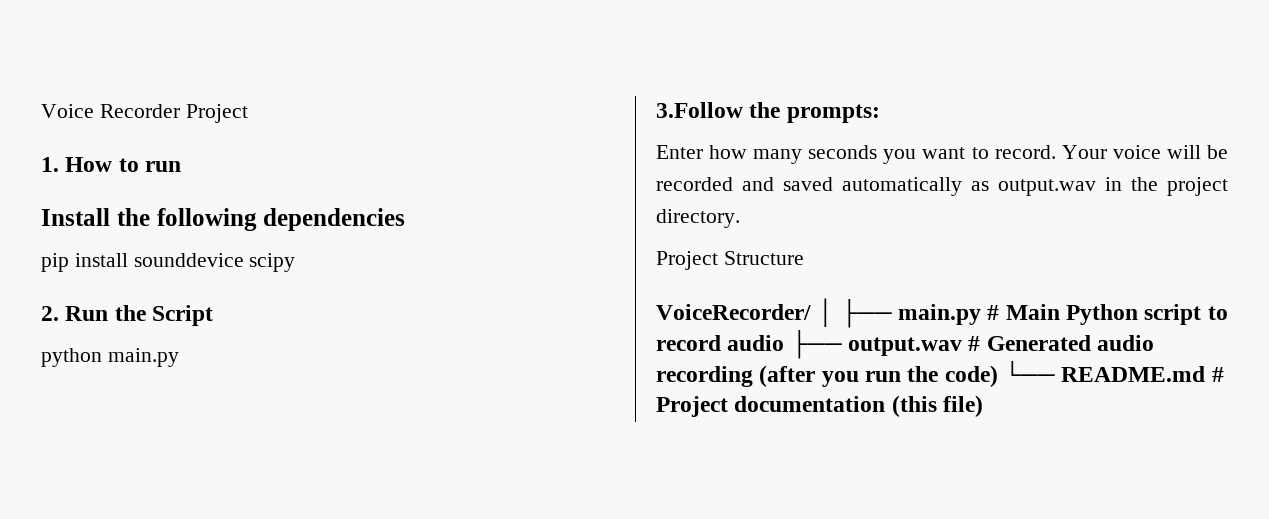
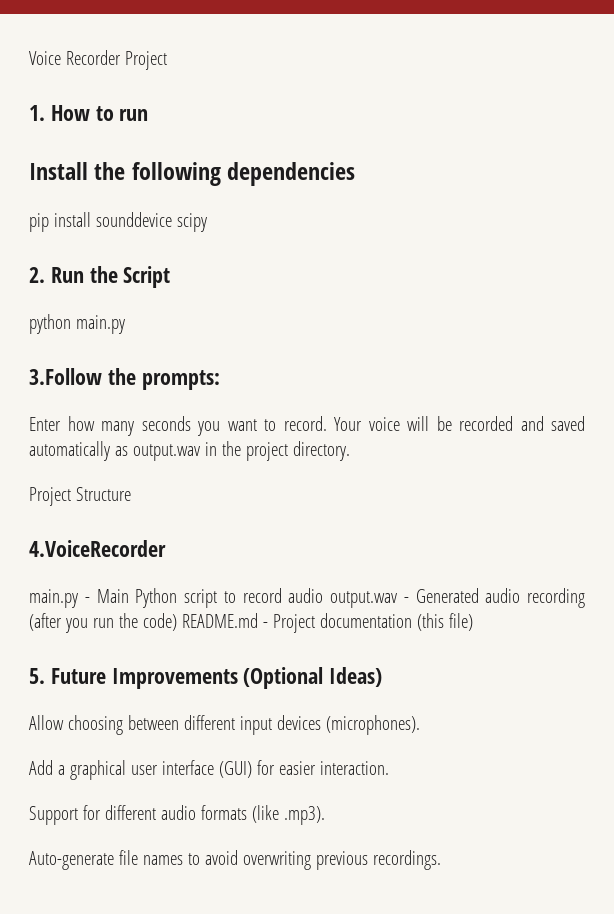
- VoiceRecorder/ │ ├── main.py # Main Python script to record audio ├── output.wav # Generated audio recording (after you run the code) └── README.md # Project documentation (this file)
+ 4.VoiceRecorder
+ main.py - Main Python script to record audio output.wav - Generated audio recording (after you run the code) README.md - Project documentation (this file)
+ 5. Future Improvements (Optional Ideas)
+ Allow choosing between different input devices (microphones).
+ Add a graphical user interface (GUI) for easier interaction.
+ Support for different audio formats (like .mp3).
+ Auto-generate file names to avoid overwriting previous recordings.

